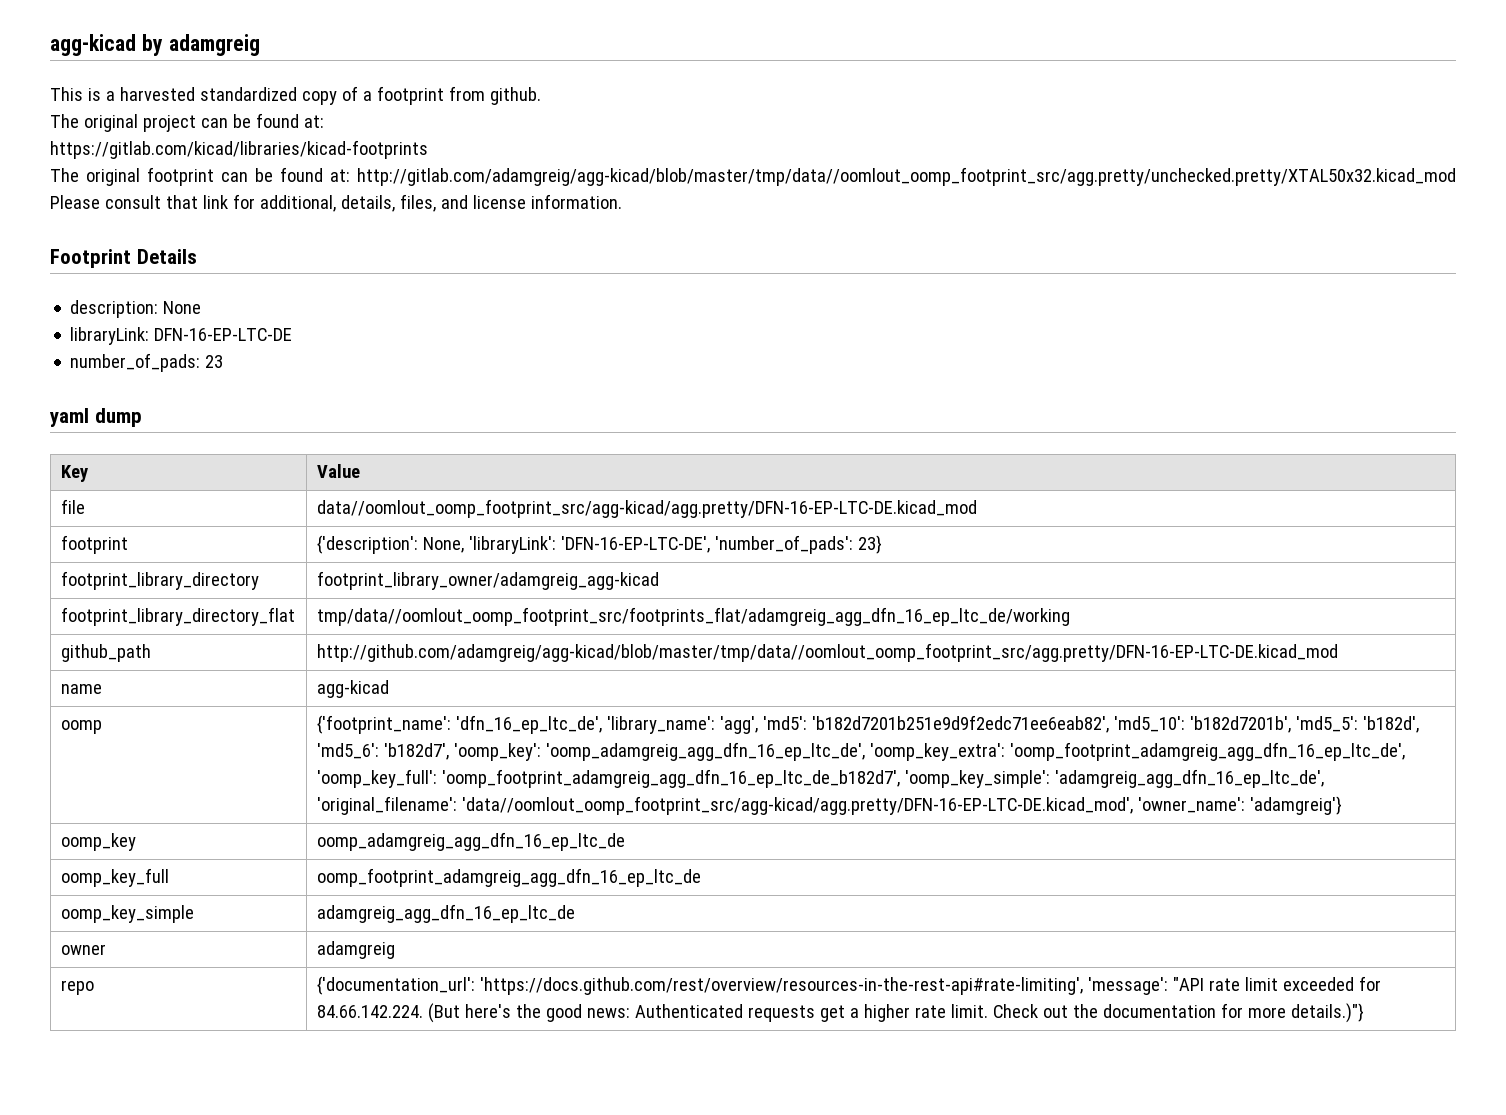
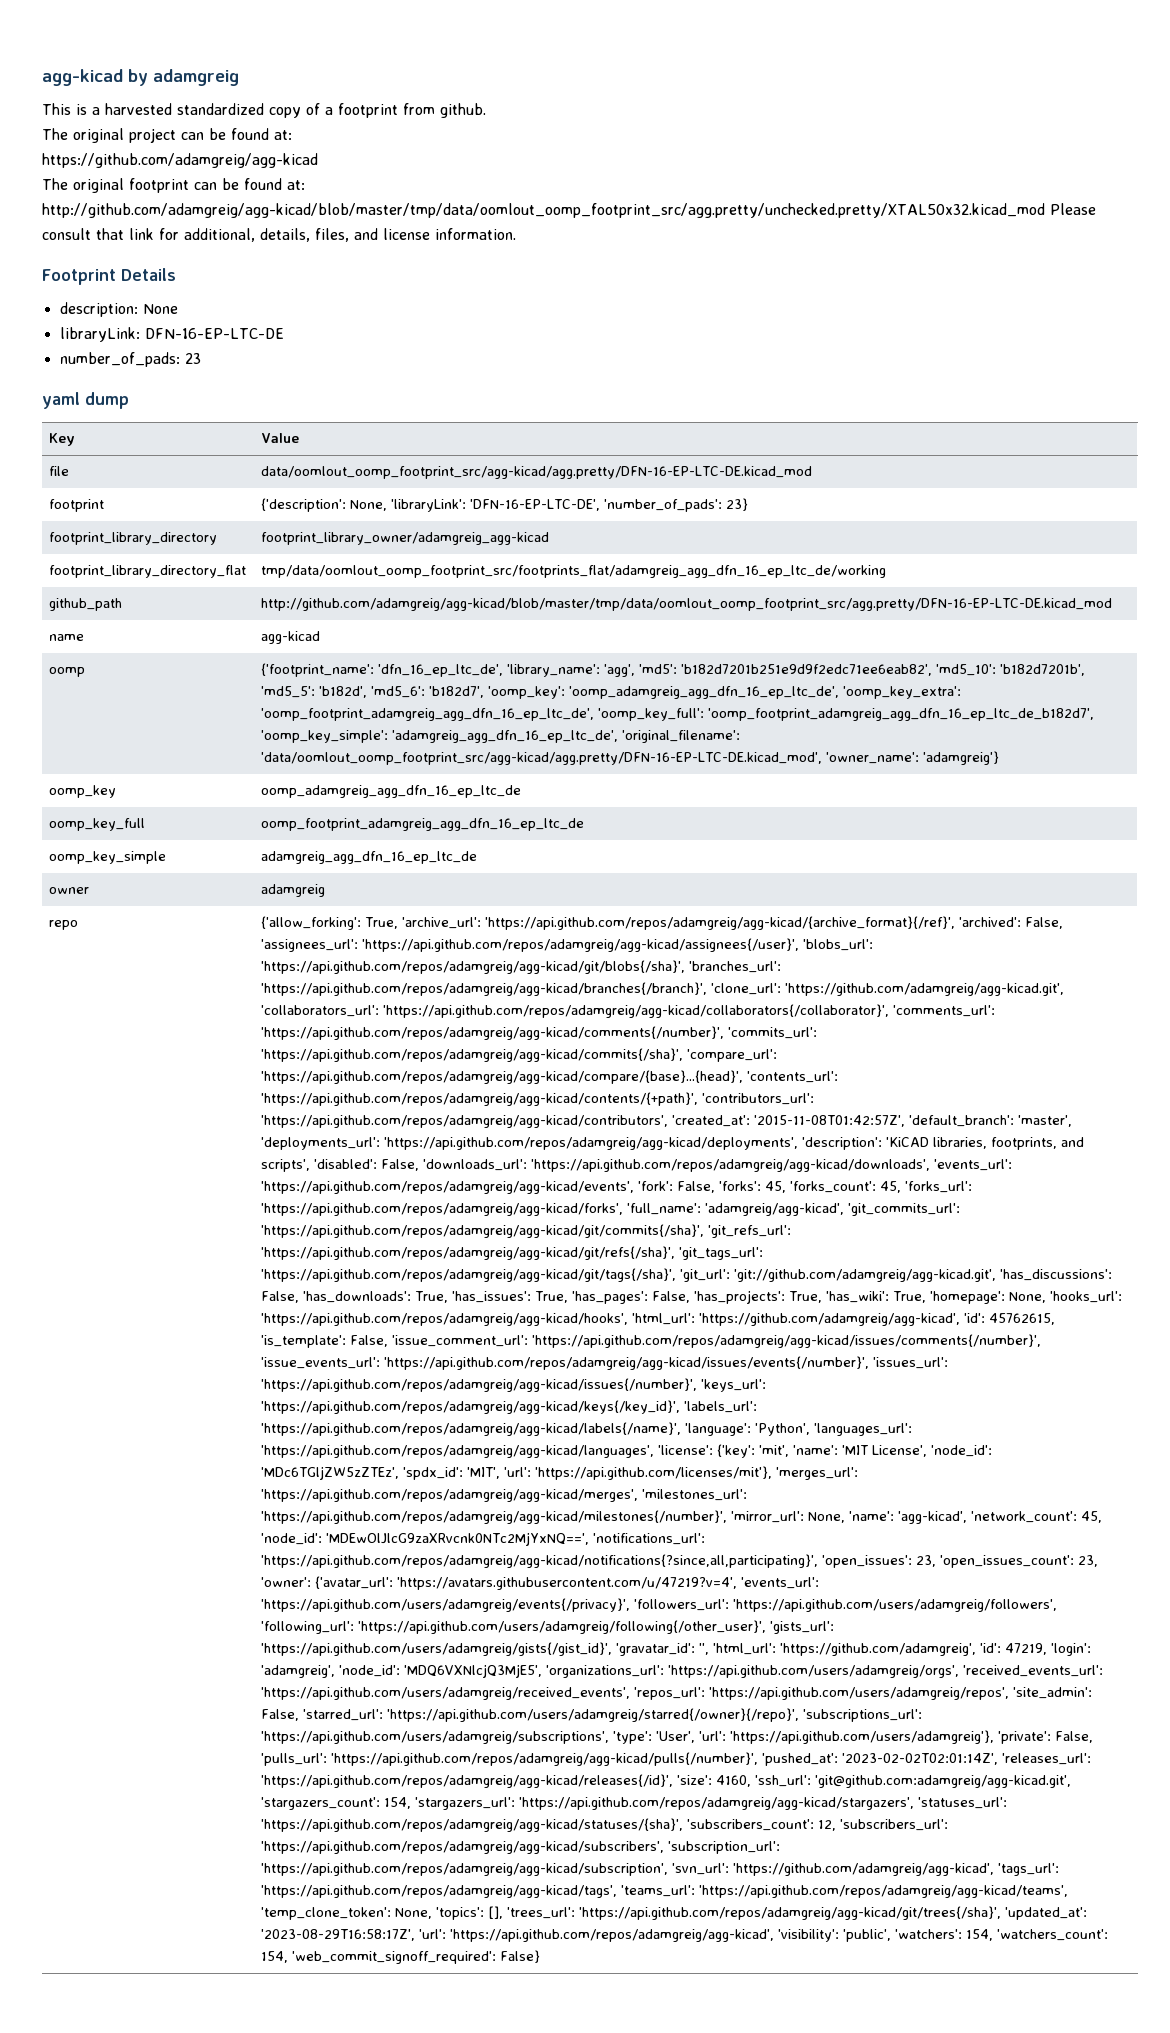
- https://gitlab.com/kicad/libraries/kicad-footprints
+ https://github.com/adamgreig/agg-kicad
- The original footprint can be found at: http://gitlab.com/adamgreig/agg-kicad/blob/master/tmp/data//oomlout_oomp_footprint_src/agg.pretty/unchecked.pretty/XTAL50x32.kicad_mod Please consult that link for additional, details, files, and license information.
+ The original footprint can be found at: http://github.com/adamgreig/agg-kicad/blob/master/tmp/data/oomlout_oomp_footprint_src/agg.pretty/unchecked.pretty/XTAL50x32.kicad_mod Please consult that link for additional, details, files, and license information.
- file | data//oomlout_oomp_footprint_src/agg-kicad/agg.pretty/DFN-16-EP-LTC-DE.kicad_mod
+ file | data/oomlout_oomp_footprint_src/agg-kicad/agg.pretty/DFN-16-EP-LTC-DE.kicad_mod
- footprint_library_directory_flat | tmp/data//oomlout_oomp_footprint_src/footprints_flat/adamgreig_agg_dfn_16_ep_ltc_de/working
+ footprint_library_directory_flat | tmp/data/oomlout_oomp_footprint_src/footprints_flat/adamgreig_agg_dfn_16_ep_ltc_de/working
- github_path | http://github.com/adamgreig/agg-kicad/blob/master/tmp/data//oomlout_oomp_footprint_src/agg.pretty/DFN-16-EP-LTC-DE.kicad_mod
+ github_path | http://github.com/adamgreig/agg-kicad/blob/master/tmp/data/oomlout_oomp_footprint_src/agg.pretty/DFN-16-EP-LTC-DE.kicad_mod
- oomp | {'footprint_name': 'dfn_16_ep_ltc_de', 'library_name': 'agg', 'md5': 'b182d7201b251e9d9f2edc71ee6eab82', 'md5_10': 'b182d7201b', 'md5_5': 'b182d', 'md5_6': 'b182d7', 'oomp_key': 'oomp_adamgreig_agg_dfn_16_ep_ltc_de', 'oomp_key_extra': 'oomp_footprint_adamgreig_agg_dfn_16_ep_ltc_de', 'oomp_key_full': 'oomp_footprint_adamgreig_agg_dfn_16_ep_ltc_de_b182d7', 'oomp_key_simple': 'adamgreig_agg_dfn_16_ep_ltc_de', 'original_filename': 'data//oomlout_oomp_footprint_src/agg-kicad/agg.pretty/DFN-16-EP-LTC-DE.kicad_mod', 'owner_name': 'adamgreig'}
+ oomp | {'footprint_name': 'dfn_16_ep_ltc_de', 'library_name': 'agg', 'md5': 'b182d7201b251e9d9f2edc71ee6eab82', 'md5_10': 'b182d7201b', 'md5_5': 'b182d', 'md5_6': 'b182d7', 'oomp_key': 'oomp_adamgreig_agg_dfn_16_ep_ltc_de', 'oomp_key_extra': 'oomp_footprint_adamgreig_agg_dfn_16_ep_ltc_de', 'oomp_key_full': 'oomp_footprint_adamgreig_agg_dfn_16_ep_ltc_de_b182d7', 'oomp_key_simple': 'adamgreig_agg_dfn_16_ep_ltc_de', 'original_filename': 'data/oomlout_oomp_footprint_src/agg-kicad/agg.pretty/DFN-16-EP-LTC-DE.kicad_mod', 'owner_name': 'adamgreig'}
- {'documentation_url': 'https://docs.github.com/rest/overview/resources-in-the-rest-api#rate-limiting', 'message': "API rate limit exceeded for 84.66.142.224. (But here's the good news: Authenticated requests get a higher rate limit. Check out the documentation for more details.)"}
+ {'allow_forking': True, 'archive_url': 'https://api.github.com/repos/adamgreig/agg-kicad/{archive_format}{/ref}', 'archived': False, 'assignees_url': 'https://api.github.com/repos/adamgreig/agg-kicad/assignees{/user}', 'blobs_url': 'https://api.github.com/repos/adamgreig/agg-kicad/git/blobs{/sha}', 'branches_url': 'https://api.github.com/repos/adamgreig/agg-kicad/branches{/branch}', 'clone_url': 'https://github.com/adamgreig/agg-kicad.git', 'collaborators_url': 'https://api.github.com/repos/adamgreig/agg-kicad/collaborators{/collaborator}', 'comments_url': 'https://api.github.com/repos/adamgreig/agg-kicad/comments{/number}', 'commits_url': 'https://api.github.com/repos/adamgreig/agg-kicad/commits{/sha}', 'compare_url': 'https://api.github.com/repos/adamgreig/agg-kicad/compare/{base}...{head}', 'contents_url': 'https://api.github.com/repos/adamgreig/agg-kicad/contents/{+path}', 'contributors_url': 'https://api.github.com/repos/adamgreig/agg-kicad/contributors', 'created_at': '2015-11-08T01:42:57Z', 'default_branch': 'master', 'deployments_url': 'https://api.github.com/repos/adamgreig/agg-kicad/deployments', 'description': 'KiCAD libraries, footprints, and scripts', 'disabled': False, 'downloads_url': 'https://api.github.com/repos/adamgreig/agg-kicad/downloads', 'events_url': 'https://api.github.com/repos/adamgreig/agg-kicad/events', 'fork': False, 'forks': 45, 'forks_count': 45, 'forks_url': 'https://api.github.com/repos/adamgreig/agg-kicad/forks', 'full_name': 'adamgreig/agg-kicad', 'git_commits_url': 'https://api.github.com/repos/adamgreig/agg-kicad/git/commits{/sha}', 'git_refs_url': 'https://api.github.com/repos/adamgreig/agg-kicad/git/refs{/sha}', 'git_tags_url': 'https://api.github.com/repos/adamgreig/agg-kicad/git/tags{/sha}', 'git_url': 'git://github.com/adamgreig/agg-kicad.git', 'has_discussions': False, 'has_downloads': True, 'has_issues': True, 'has_pages': False, 'has_projects': True, 'has_wiki': True, 'homepage': None, 'hooks_url': 'https://api.github.com/repos/adamgreig/agg-kicad/hooks', 'html_url': 'https://github.com/adamgreig/agg-kicad', 'id': 45762615, 'is_template': False, 'issue_comment_url': 'https://api.github.com/repos/adamgreig/agg-kicad/issues/comments{/number}', 'issue_events_url': 'https://api.github.com/repos/adamgreig/agg-kicad/issues/events{/number}', 'issues_url': 'https://api.github.com/repos/adamgreig/agg-kicad/issues{/number}', 'keys_url': 'https://api.github.com/repos/adamgreig/agg-kicad/keys{/key_id}', 'labels_url': 'https://api.github.com/repos/adamgreig/agg-kicad/labels{/name}', 'language': 'Python', 'languages_url': 'https://api.github.com/repos/adamgreig/agg-kicad/languages', 'license': {'key': 'mit', 'name': 'MIT License', 'node_id': 'MDc6TGljZW5zZTEz', 'spdx_id': 'MIT', 'url': 'https://api.github.com/licenses/mit'}, 'merges_url': 'https://api.github.com/repos/adamgreig/agg-kicad/merges', 'milestones_url': 'https://api.github.com/repos/adamgreig/agg-kicad/milestones{/number}', 'mirror_url': None, 'name': 'agg-kicad', 'network_count': 45, 'node_id': 'MDEwOlJlcG9zaXRvcnk0NTc2MjYxNQ==', 'notifications_url': 'https://api.github.com/repos/adamgreig/agg-kicad/notifications{?since,all,participating}', 'open_issues': 23, 'open_issues_count': 23, 'owner': {'avatar_url': 'https://avatars.githubusercontent.com/u/47219?v=4', 'events_url': 'https://api.github.com/users/adamgreig/events{/privacy}', 'followers_url': 'https://api.github.com/users/adamgreig/followers', 'following_url': 'https://api.github.com/users/adamgreig/following{/other_user}', 'gists_url': 'https://api.github.com/users/adamgreig/gists{/gist_id}', 'gravatar_id': '', 'html_url': 'https://github.com/adamgreig', 'id': 47219, 'login': 'adamgreig', 'node_id': 'MDQ6VXNlcjQ3MjE5', 'organizations_url': 'https://api.github.com/users/adamgreig/orgs', 'received_events_url': 'https://api.github.com/users/adamgreig/received_events', 'repos_url': 'https://api.github.com/users/adamgreig/repos', 'site_admin': False, 'starred_url': 'https://api.github.com/users/adamgreig/starred{/owner}{/repo}', 'subscriptions_url': 'https://api.github.com/users/adamgreig/subscriptions', 'type': 'User', 'url': 'https://api.github.com/users/adamgreig'}, 'private': False, 'pulls_url': 'https://api.github.com/repos/adamgreig/agg-kicad/pulls{/number}', 'pushed_at': '2023-02-02T02:01:14Z', 'releases_url': 'https://api.github.com/repos/adamgreig/agg-kicad/releases{/id}', 'size': 4160, 'ssh_url': 'git@github.com:adamgreig/agg-kicad.git', 'stargazers_count': 154, 'stargazers_url': 'https://api.github.com/repos/adamgreig/agg-kicad/stargazers', 'statuses_url': 'https://api.github.com/repos/adamgreig/agg-kicad/statuses/{sha}', 'subscribers_count': 12, 'subscribers_url': 'https://api.github.com/repos/adamgreig/agg-kicad/subscribers', 'subscription_url': 'https://api.github.com/repos/adamgreig/agg-kicad/subscription', 'svn_url': 'https://github.com/adamgreig/agg-kicad', 'tags_url': 'https://api.github.com/repos/adamgreig/agg-kicad/tags', 'teams_url': 'https://api.github.com/repos/adamgreig/agg-kicad/teams', 'temp_clone_token': None, 'topics': [], 'trees_url': 'https://api.github.com/repos/adamgreig/agg-kicad/git/trees{/sha}', 'updated_at': '2023-08-29T16:58:17Z', 'url': 'https://api.github.com/repos/adamgreig/agg-kicad', 'visibility': 'public', 'watchers': 154, 'watchers_count': 154, 'web_commit_signoff_required': False}

